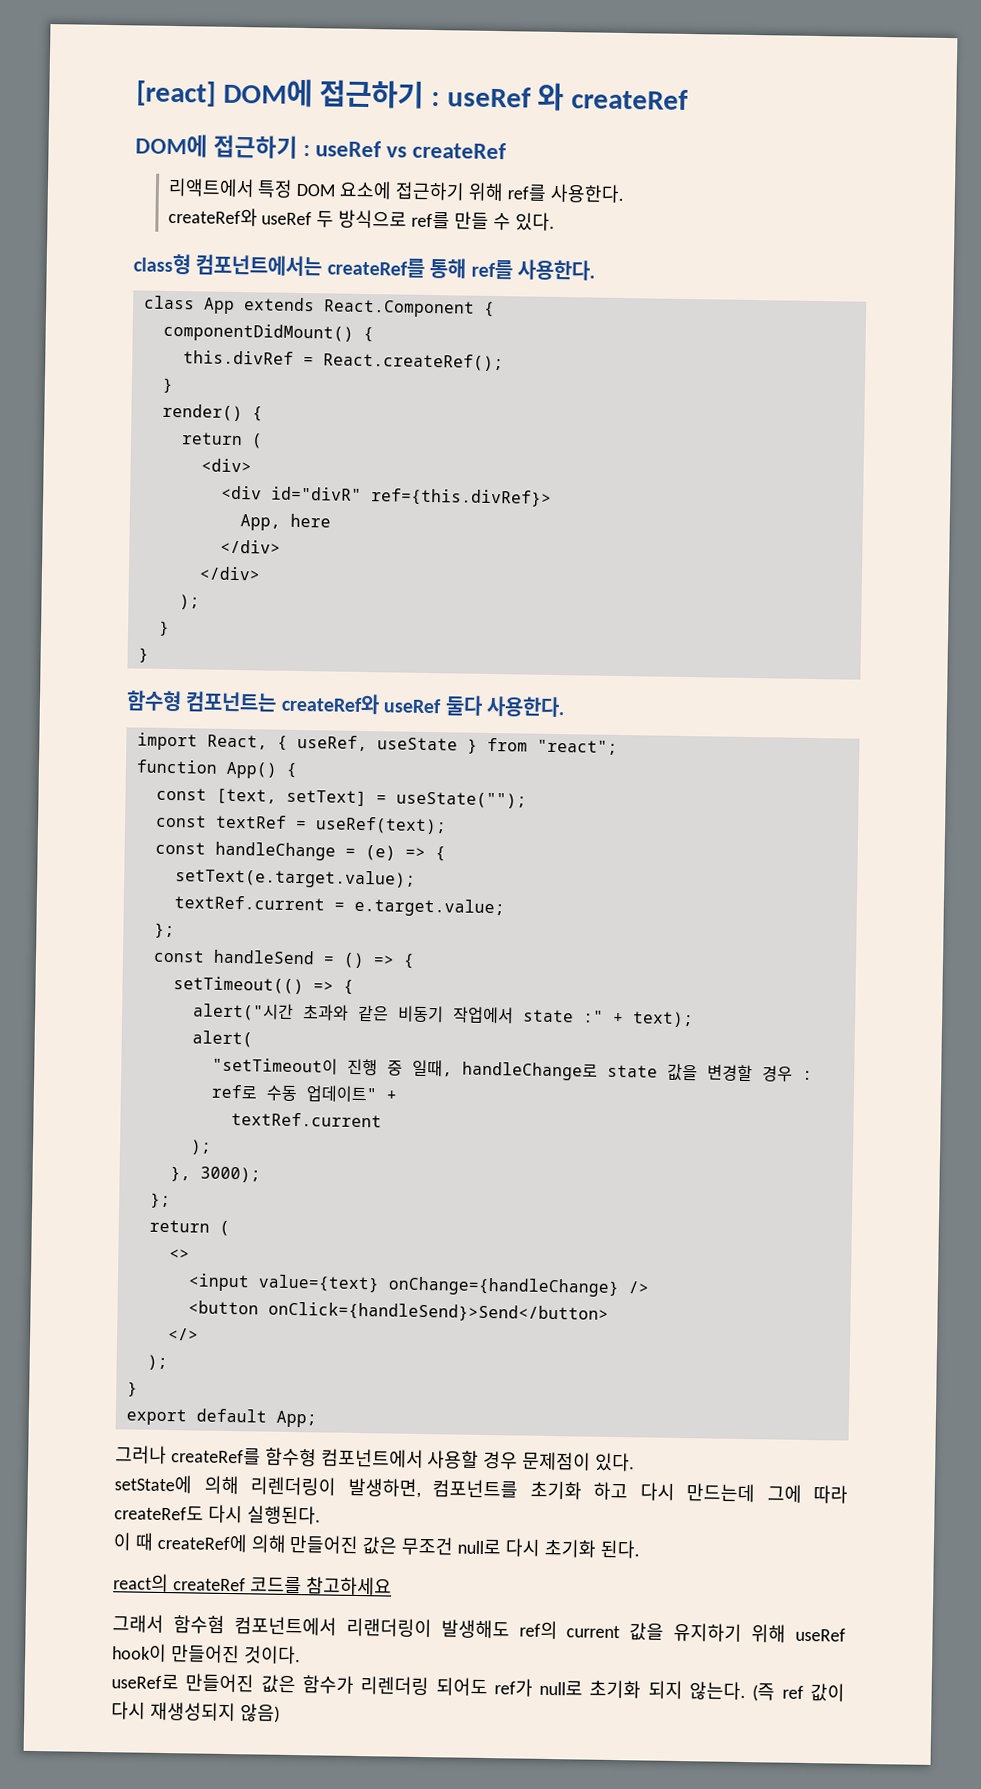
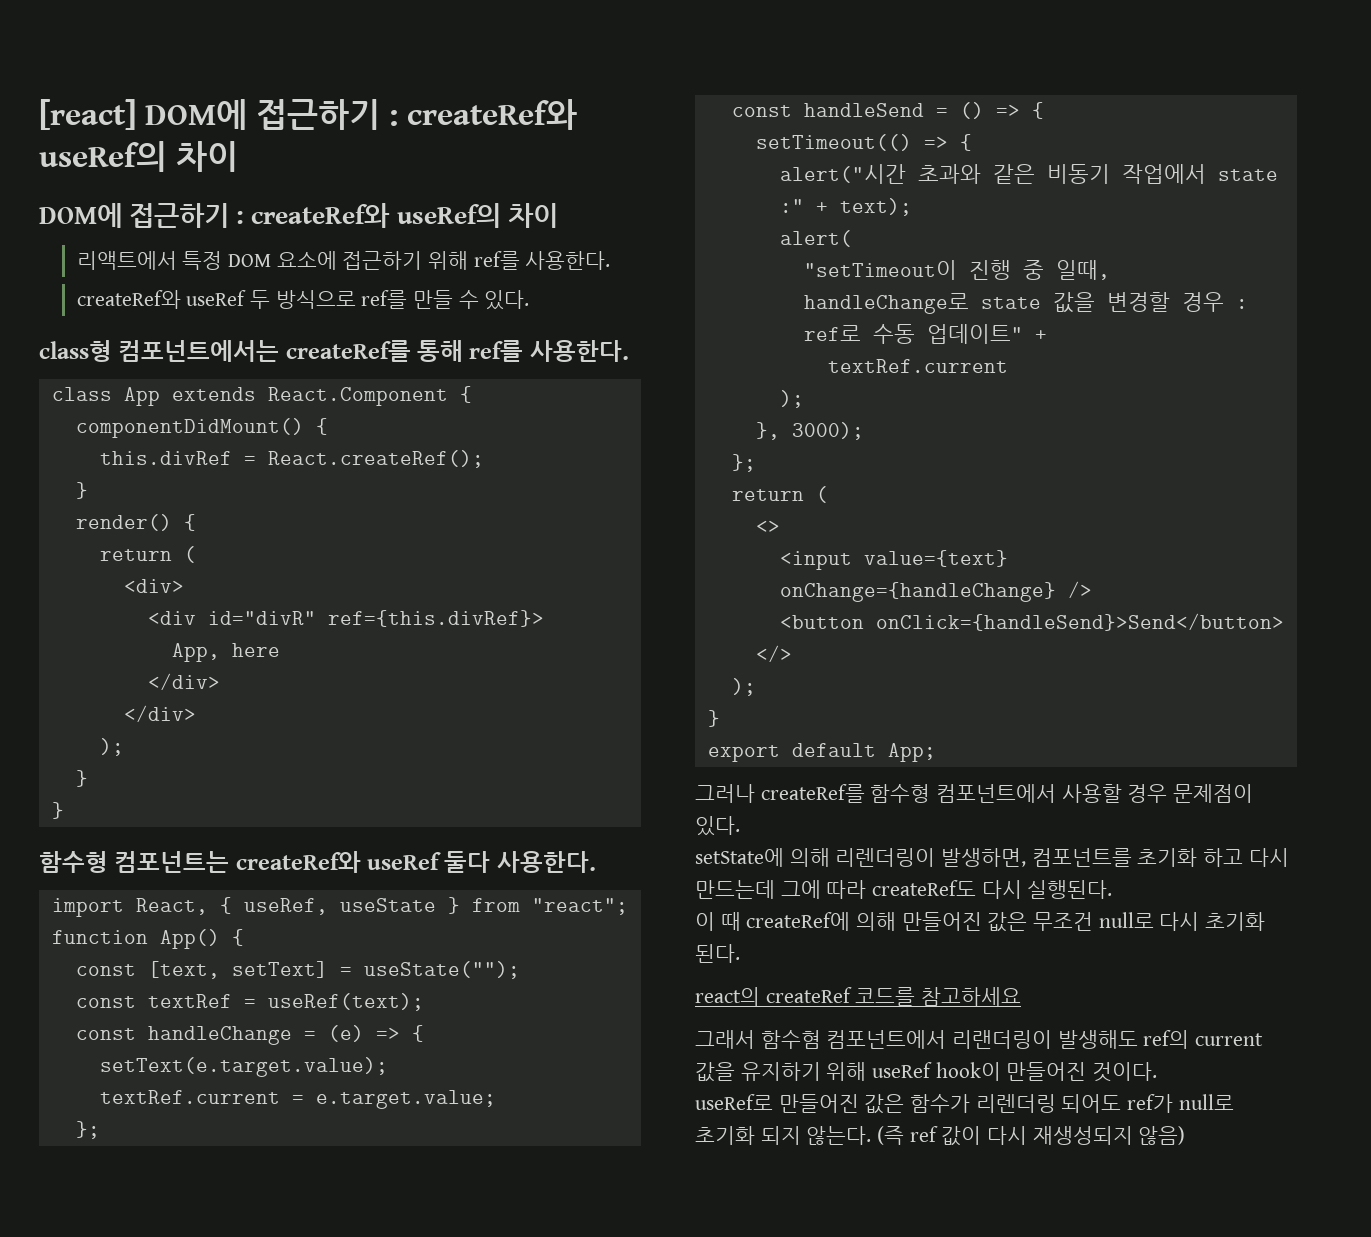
- [react] DOM에 접근하기 : useRef 와 createRef
- DOM에 접근하기 : useRef vs createRef
+ [react] DOM에 접근하기 : createRef와 useRef의 차이
+ DOM에 접근하기 : createRef와 useRef의 차이

